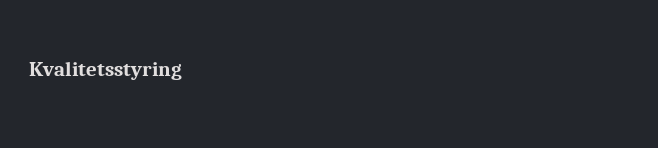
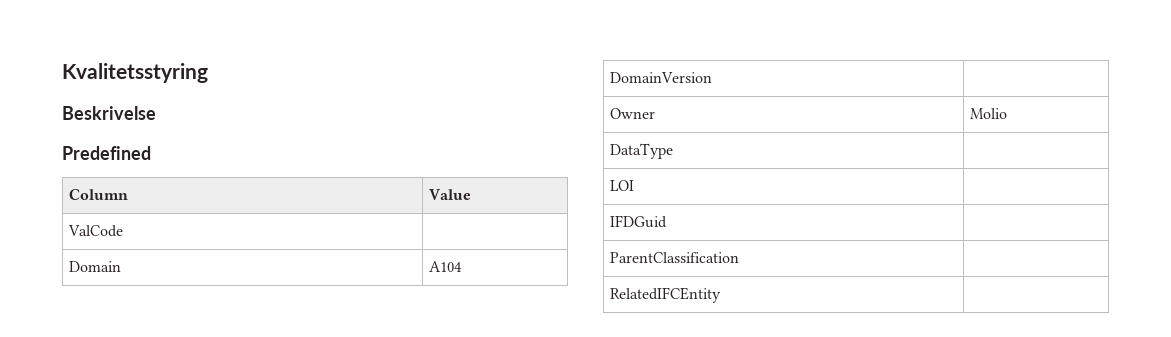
+ Beskrivelse
+ Predefined
+ Column | Value
+ ValCode |
+ Domain | A104
+ DomainVersion |
+ Owner | Molio
+ DataType |
+ LOI |
+ IFDGuid |
+ ParentClassification |
+ RelatedIFCEntity |

